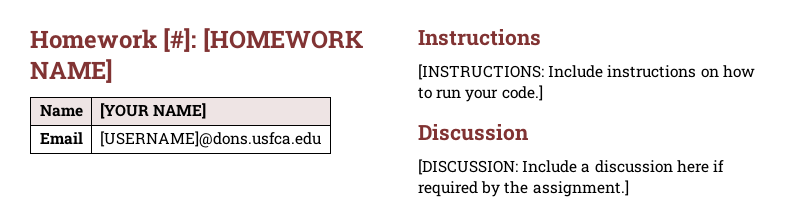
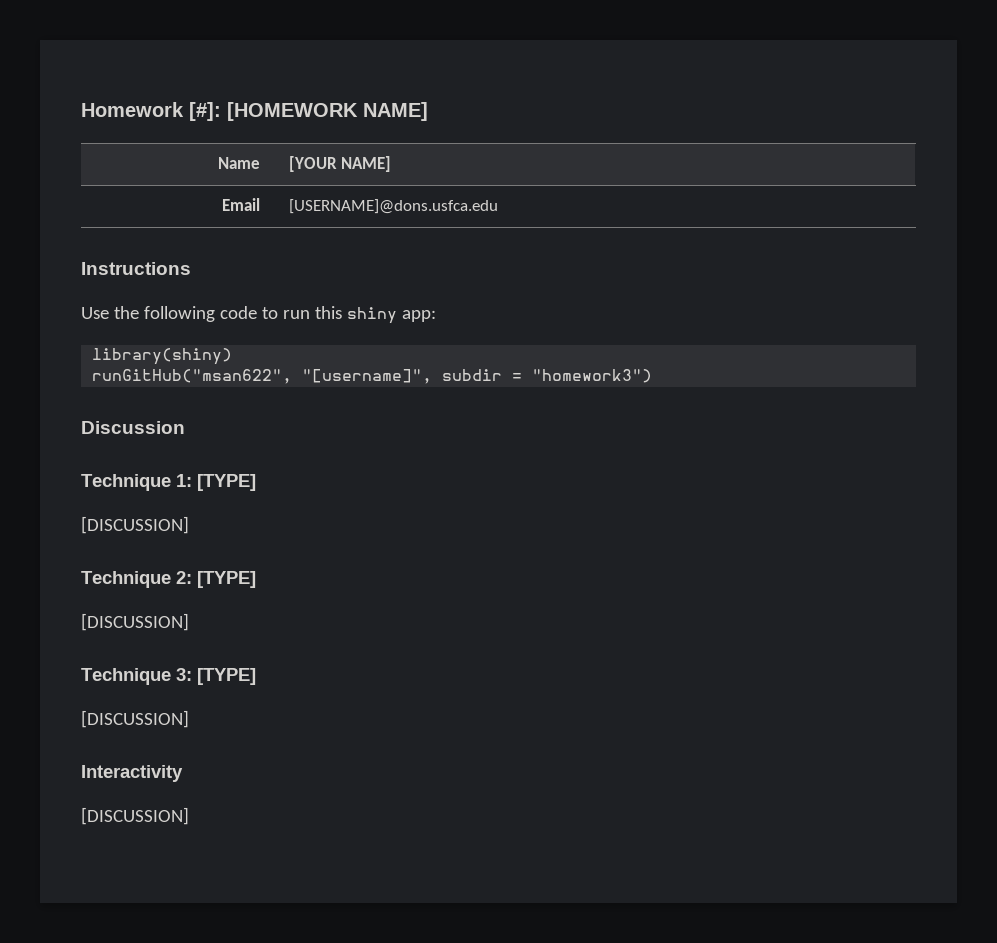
- [INSTRUCTIONS: Include instructions on how to run your code.]
+ Use the following code to run this shiny app:
+ library(shiny)
+ runGitHub("msan622", "[username]", subdir = "homework3")
  Discussion
- [DISCUSSION: Include a discussion here if required by the assignment.]
+ Technique 1: [TYPE]
+ [DISCUSSION]
+ Technique 2: [TYPE]
+ [DISCUSSION]
+ Technique 3: [TYPE]
+ [DISCUSSION]
+ Interactivity
+ [DISCUSSION]

